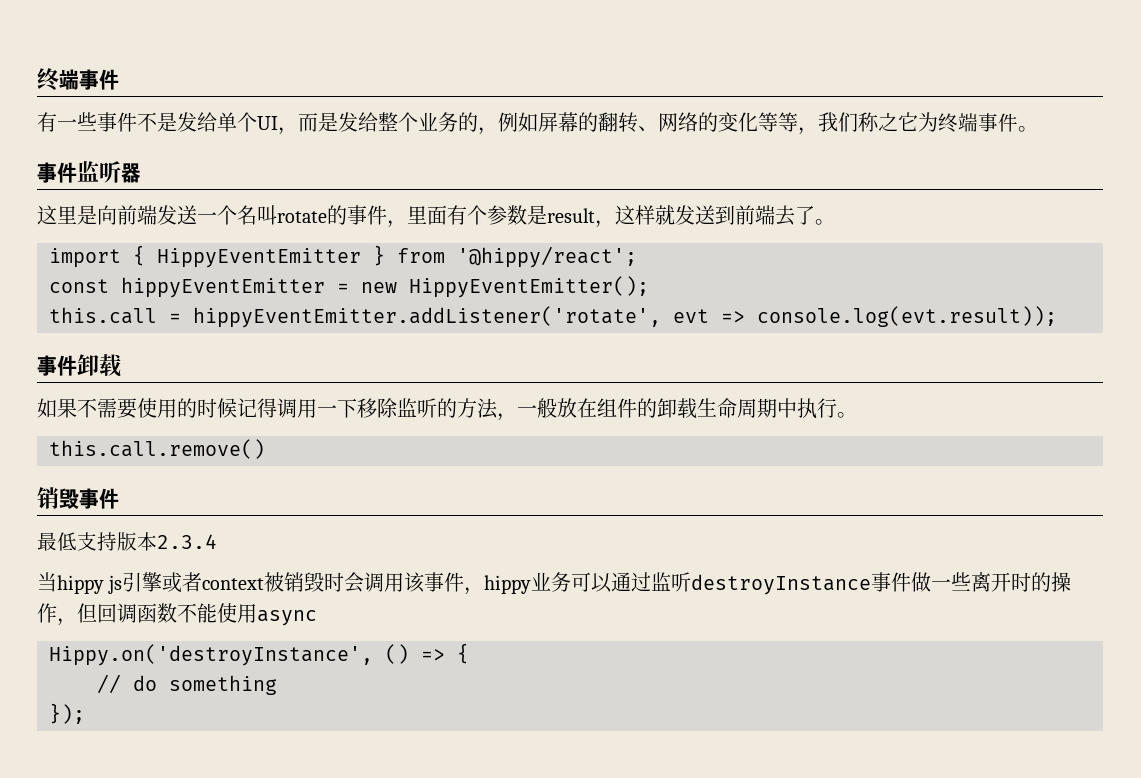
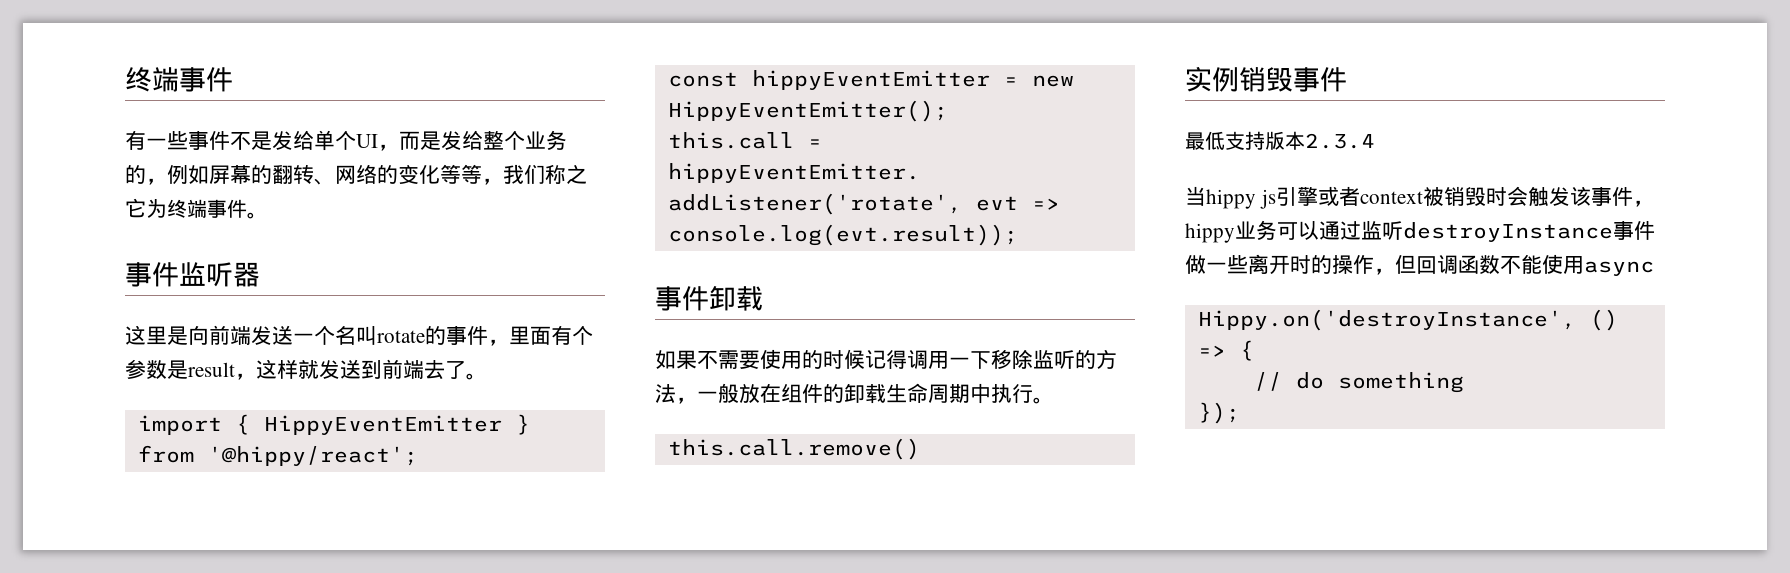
- 销毁事件
+ 实例销毁事件
- 当hippy js引擎或者context被销毁时会调用该事件，hippy业务可以通过监听destroyInstance事件做一些离开时的操作，但回调函数不能使用async
+ 当hippy js引擎或者context被销毁时会触发该事件，hippy业务可以通过监听destroyInstance事件做一些离开时的操作，但回调函数不能使用async

